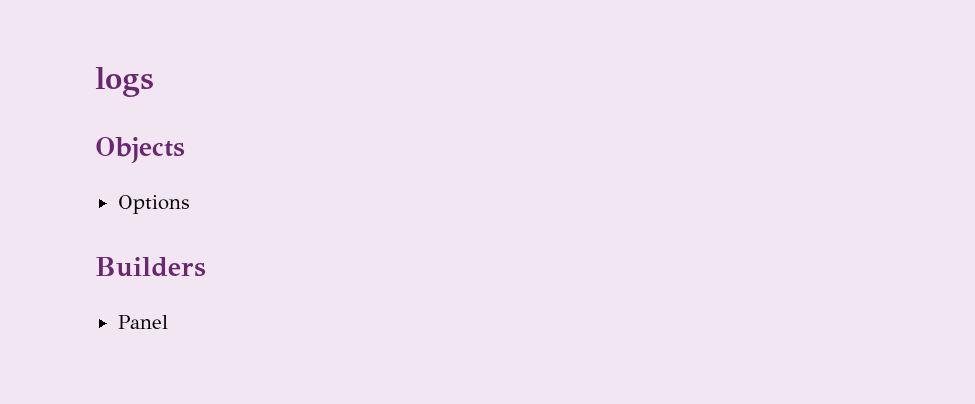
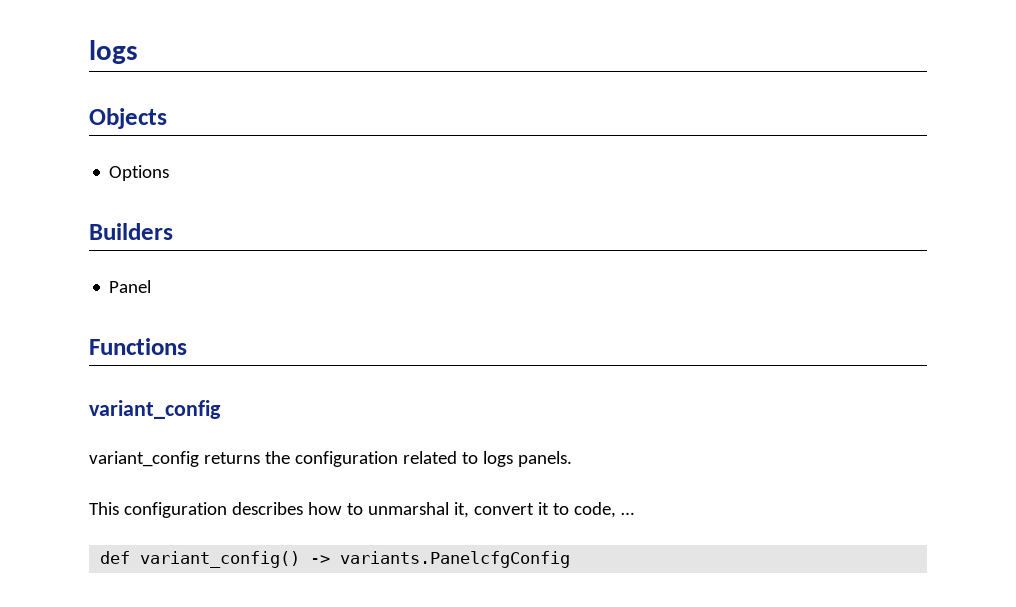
+ Functions
+ variant_config
+ variant_config returns the configuration related to logs panels.
+ This configuration describes how to unmarshal it, convert it to code, …
+ def variant_config() -> variants.PanelcfgConfig

